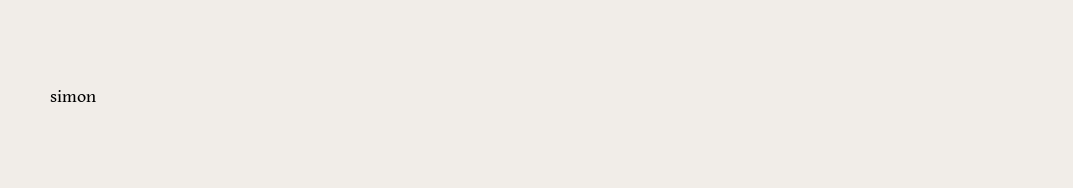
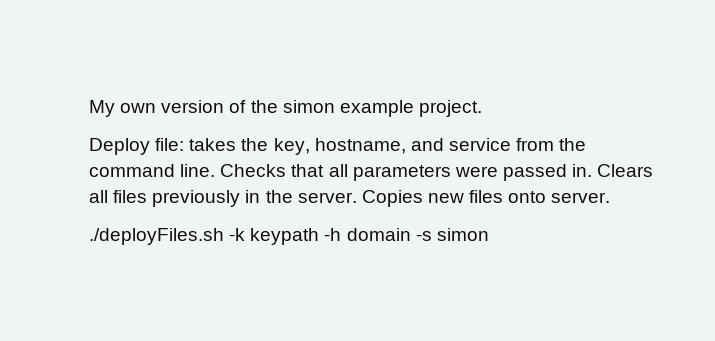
- simon
+ My own version of the simon example project.
+ Deploy file: takes the key, hostname, and service from the command line. Checks that all parameters were passed in. Clears all files previously in the server. Copies new files onto server.
+ ./deployFiles.sh -k keypath -h domain -s simon

